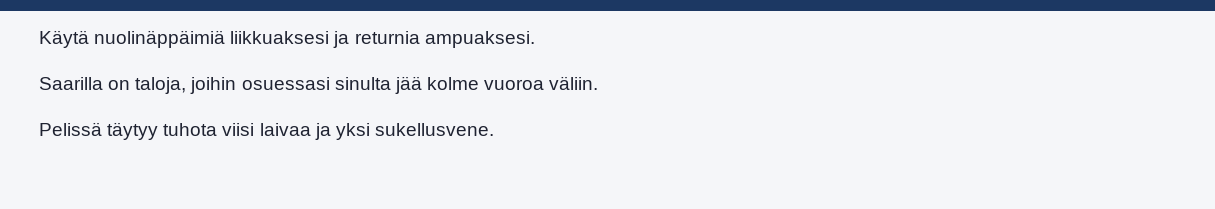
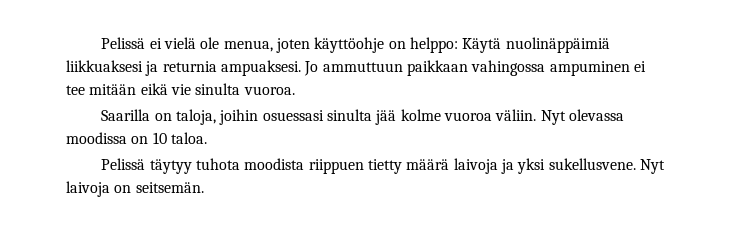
- Käytä nuolinäppäimiä liikkuaksesi ja returnia ampuaksesi.
+ Pelissä ei vielä ole menua, joten käyttöohje on helppo: Käytä nuolinäppäimiä liikkuaksesi ja returnia ampuaksesi. Jo ammuttuun paikkaan vahingossa ampuminen ei tee mitään eikä vie sinulta vuoroa.
- Saarilla on taloja, joihin osuessasi sinulta jää kolme vuoroa väliin.
- Pelissä täytyy tuhota viisi laivaa ja yksi sukellusvene.
+ Saarilla on taloja, joihin osuessasi sinulta jää kolme vuoroa väliin. Nyt olevassa moodissa on 10 taloa.
+ Pelissä täytyy tuhota moodista riippuen tietty määrä laivoja ja yksi sukellusvene. Nyt laivoja on seitsemän.

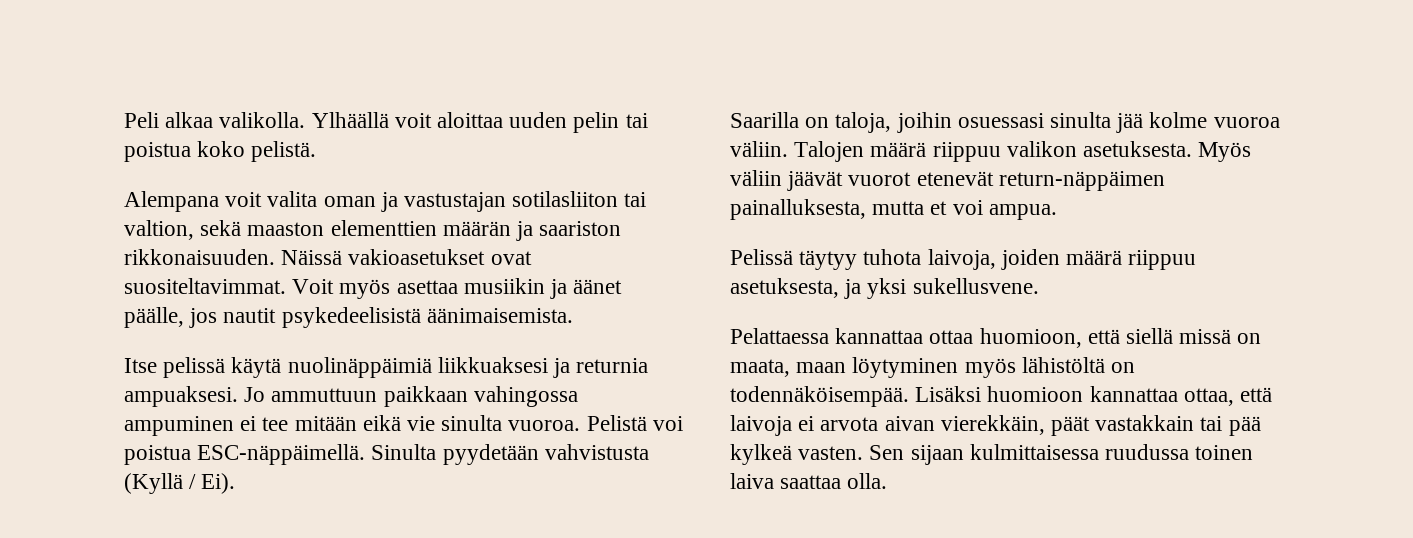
- Pelissä ei vielä ole menua, joten käyttöohje on helppo: Käytä nuolinäppäimiä liikkuaksesi ja returnia ampuaksesi.
+ Peli alkaa valikolla. Ylhäällä voit aloittaa uuden pelin tai poistua koko pelistä.
+ Alempana voit valita oman ja vastustajan sotilasliiton tai valtion, sekä maaston elementtien määrän ja saariston rikkonaisuuden. Näissä vakioasetukset ovat suositeltavimmat. Voit myös asettaa musiikin ja äänet päälle, jos nautit psykedeelisistä äänimaisemista.
+ Itse pelissä käytä nuolinäppäimiä liikkuaksesi ja returnia ampuaksesi.
+ Pelistä voi poistua ESC-näppäimellä. Sinulta pyydetään vahvistusta (Kyllä / Ei).
- Nyt olevassa moodissa on 10 taloa.
- Pelissä täytyy tuhota moodista riippuen tietty määrä laivoja ja yksi sukellusvene. Nyt laivoja on seitsemän.
+ Talojen määrä riippuu valikon asetuksesta. Myös väliin jäävät vuorot etenevät return-näppäimen painalluksesta, mutta et voi ampua.
+ Pelissä täytyy tuhota laivoja, joiden määrä riippuu asetuksesta, ja yksi sukellusvene.
+ Pelattaessa kannattaa ottaa huomioon, että siellä missä on maata, maan löytyminen myös lähistöltä on todennäköisempää. Lisäksi huomioon kannattaa ottaa, että laivoja ei arvota aivan vierekkäin, päät vastakkain tai pää kylkeä vasten. Sen sijaan kulmittaisessa ruudussa toinen laiva saattaa olla.

